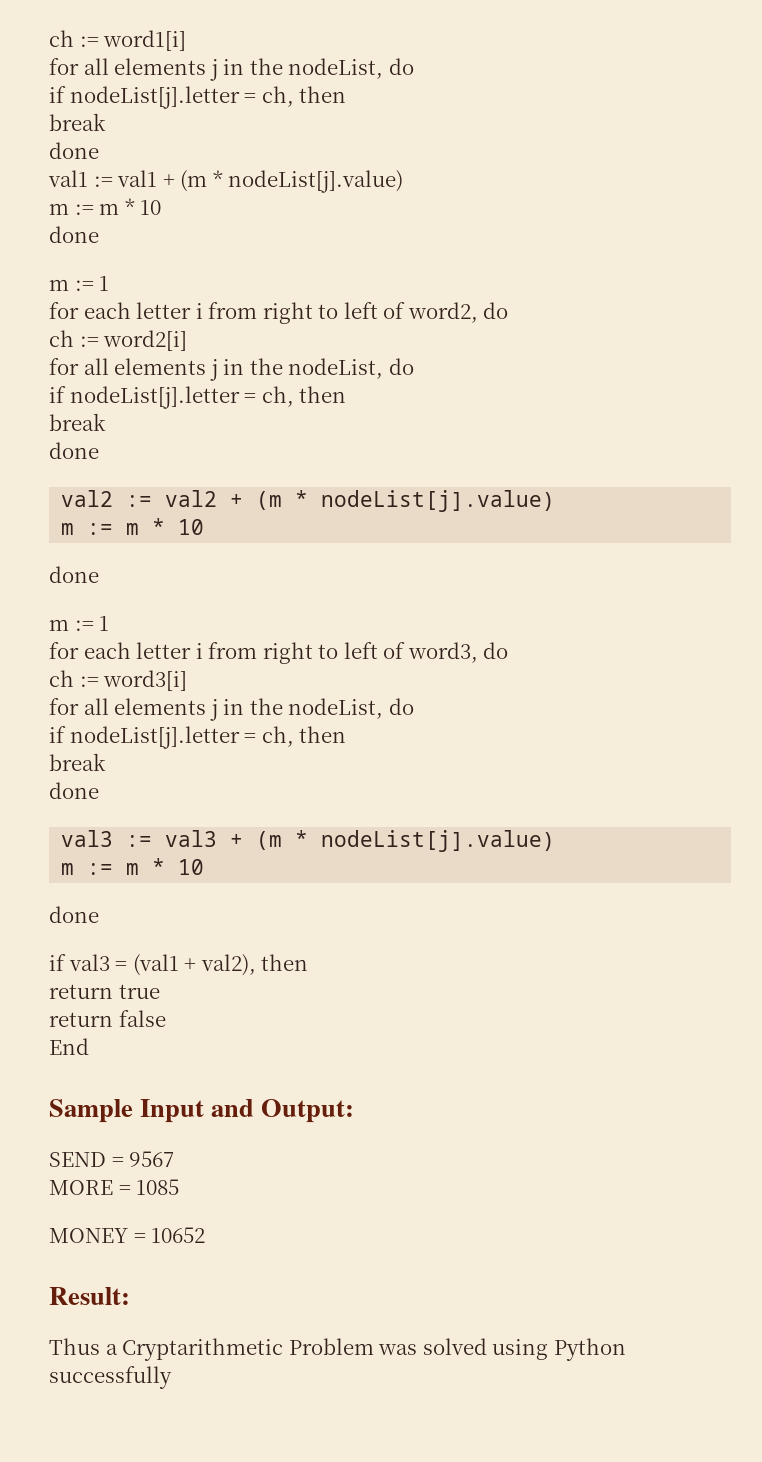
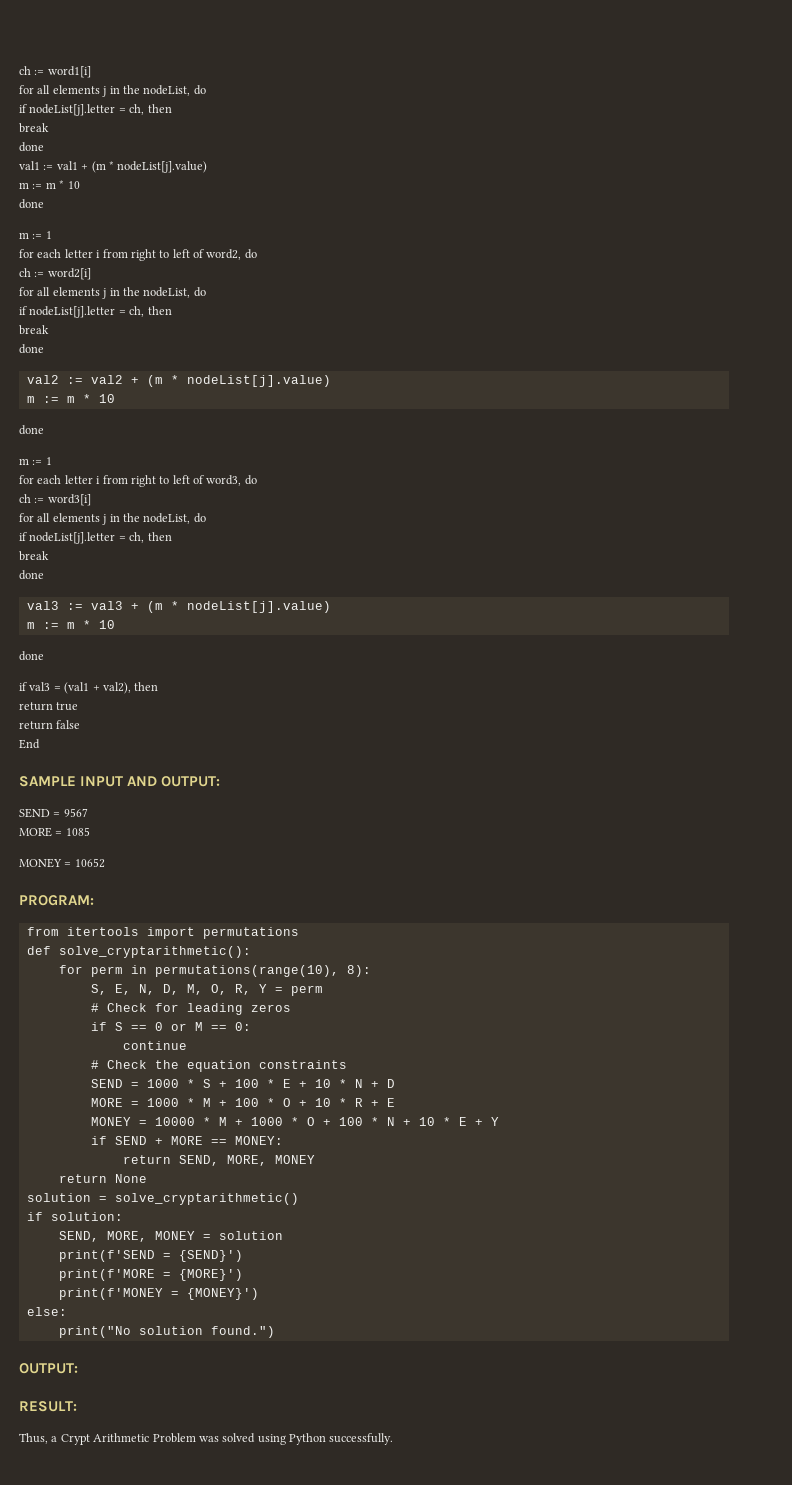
- Sample Input and Output:
+ SAMPLE INPUT AND OUTPUT:
- Result:
- Thus a Cryptarithmetic Problem was solved using Python successfully
+ PROGRAM:
+ from itertools import permutations
+ def solve_cryptarithmetic():
+ for perm in permutations(range(10), 8):
+ S, E, N, D, M, O, R, Y = perm
+ # Check for leading zeros
+ if S == 0 or M == 0:
+ continue
+ # Check the equation constraints
+ SEND = 1000 * S + 100 * E + 10 * N + D
+ MORE = 1000 * M + 100 * O + 10 * R + E
+ MONEY = 10000 * M + 1000 * O + 100 * N + 10 * E + Y
+ if SEND + MORE == MONEY:
+ return SEND, MORE, MONEY
+ return None
+ solution = solve_cryptarithmetic()
+ if solution:
+ SEND, MORE, MONEY = solution
+ print(f'SEND = {SEND}')
+ print(f'MORE = {MORE}')
+ print(f'MONEY = {MONEY}')
+ else:
+ print("No solution found.")
+ OUTPUT:
+ RESULT:
+ Thus, a Crypt Arithmetic Problem was solved using Python successfully.

